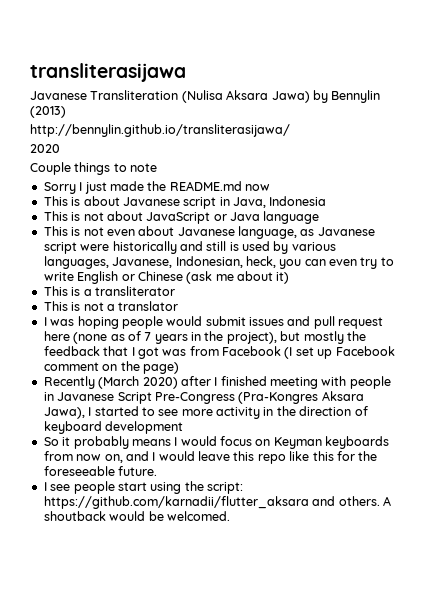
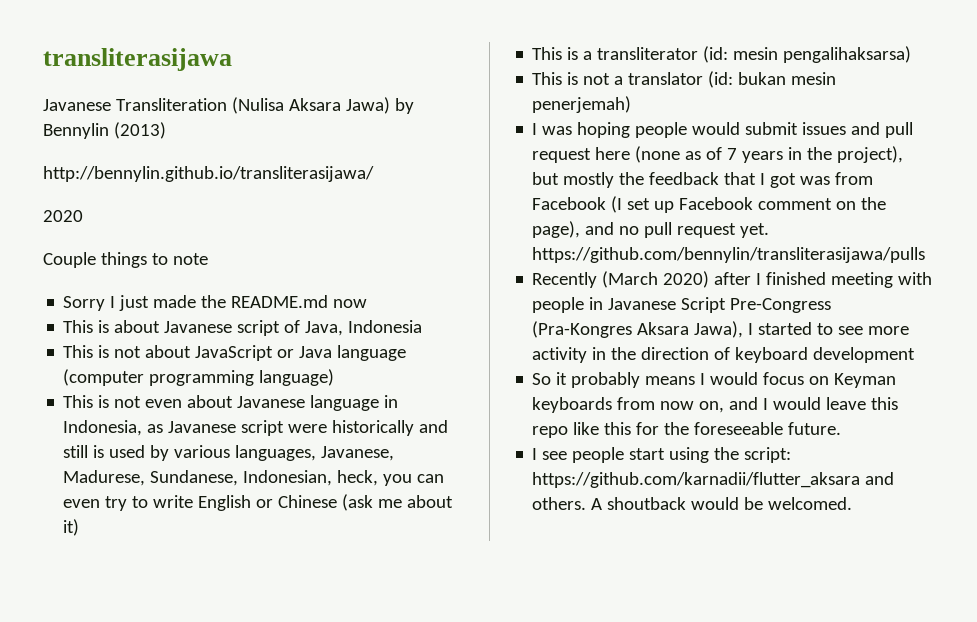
- This is about Javanese script in Java, Indonesia
+ This is about Javanese script of Java, Indonesia
- This is not about JavaScript or Java language
+ This is not about JavaScript or Java language (computer programming language)
- This is not even about Javanese language, as Javanese script were historically and still is used by various languages, Javanese, Indonesian, heck, you can even try to write English or Chinese (ask me about it)
+ This is not even about Javanese language in Indonesia, as Javanese script were historically and still is used by various languages, Javanese, Madurese, Sundanese, Indonesian, heck, you can even try to write English or Chinese (ask me about it)
- This is a transliterator
+ This is a transliterator (id: mesin pengalihaksarsa)
- This is not a translator
+ This is not a translator (id: bukan mesin penerjemah)
- I was hoping people would submit issues and pull request here (none as of 7 years in the project), but mostly the feedback that I got was from Facebook (I set up Facebook comment on the page)
+ I was hoping people would submit issues and pull request here (none as of 7 years in the project), but mostly the feedback that I got was from Facebook (I set up Facebook comment on the page), and no pull request yet. https://github.com/bennylin/transliterasijawa/pulls

